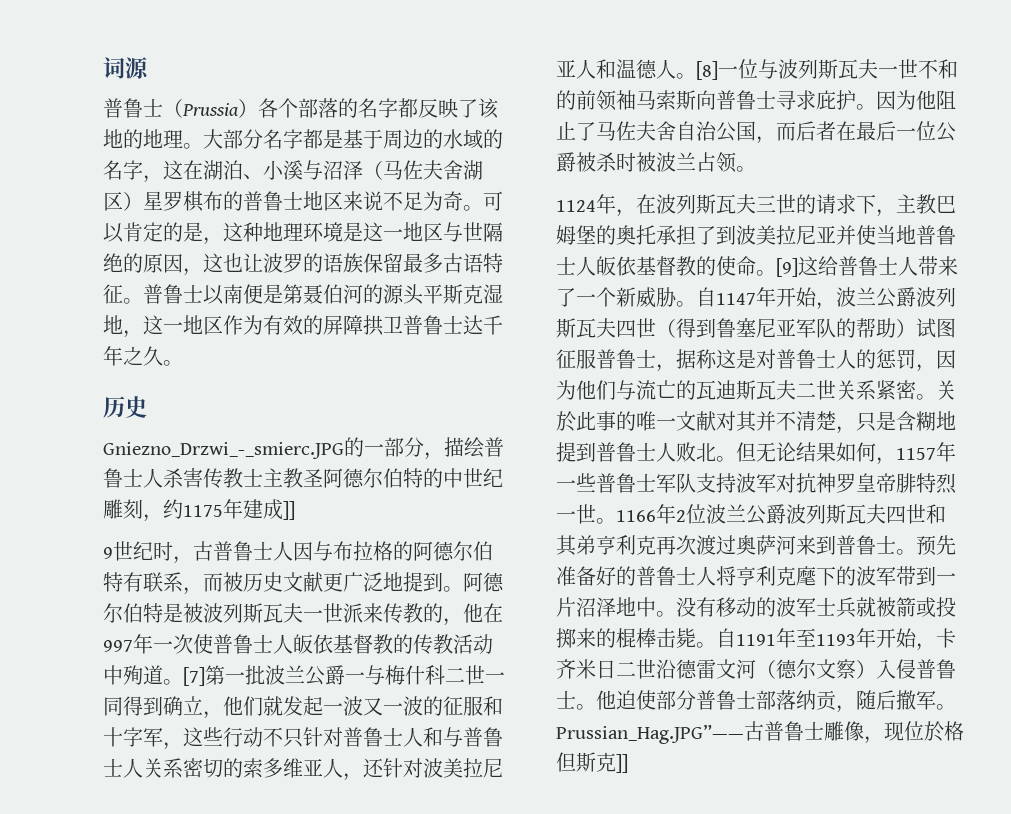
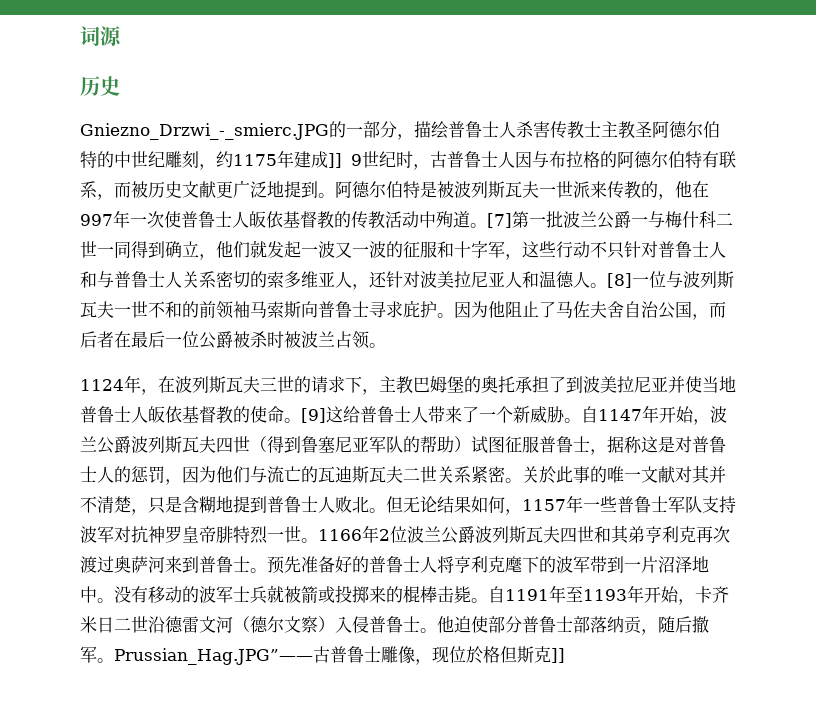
- 普鲁士（Prussia）各个部落的名字都反映了该地的地理。大部分名字都是基于周边的水域的名字，这在湖泊、小溪与沼泽（马佐夫舍湖区）星罗棋布的普鲁士地区来说不足为奇。可以肯定的是，这种地理环境是这一地区与世隔绝的原因，这也让波罗的语族保留最多古语特征。普鲁士以南便是第聂伯河的源头平斯克湿地，这一地区作为有效的屏障拱卫普鲁士达千年之久。
- Gniezno_Drzwi_-_smierc.JPG的一部分，描绘普鲁士人杀害传教士主教圣阿德尔伯特的中世纪雕刻，约1175年建成]]
- 9世纪时，古普鲁士人因与布拉格的阿德尔伯特有联系，而被历史文献更广泛地提到。
+ Gniezno_Drzwi_-_smierc.JPG的一部分，描绘普鲁士人杀害传教士主教圣阿德尔伯特的中世纪雕刻，约1175年建成]] 9世纪时，古普鲁士人因与布拉格的阿德尔伯特有联系，而被历史文献更广泛地提到。

